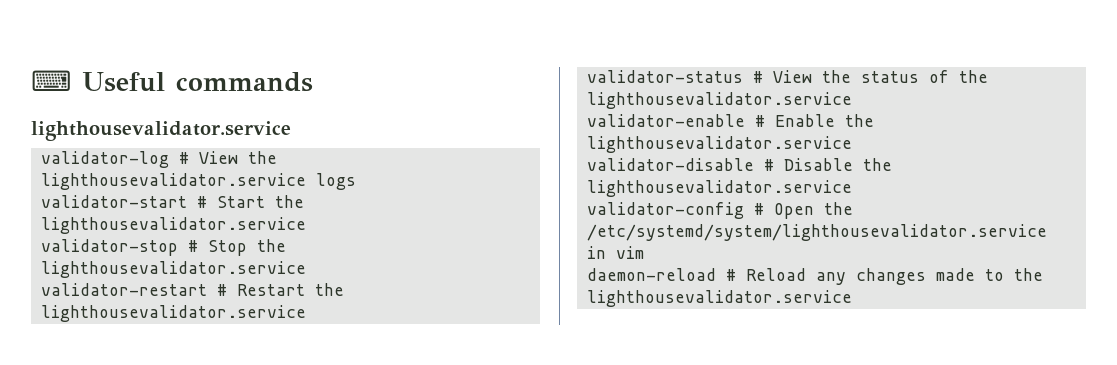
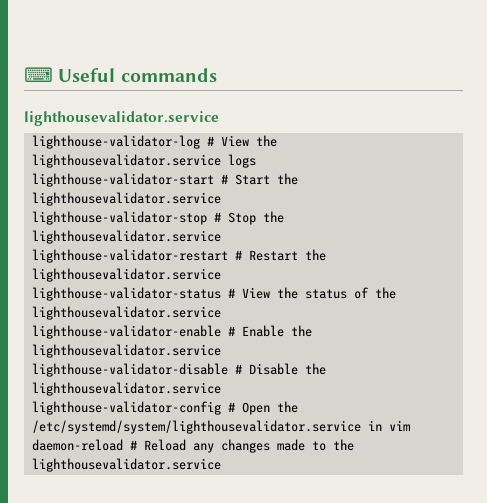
- validator-log # View the lighthousevalidator.service logs
+ lighthouse-validator-log # View the lighthousevalidator.service logs
- validator-start # Start the lighthousevalidator.service
+ lighthouse-validator-start # Start the lighthousevalidator.service
- validator-stop # Stop the lighthousevalidator.service
+ lighthouse-validator-stop # Stop the lighthousevalidator.service
- validator-restart # Restart the lighthousevalidator.service
+ lighthouse-validator-restart # Restart the lighthousevalidator.service
- validator-status # View the status of the lighthousevalidator.service
+ lighthouse-validator-status # View the status of the lighthousevalidator.service
- validator-enable # Enable the lighthousevalidator.service
+ lighthouse-validator-enable # Enable the lighthousevalidator.service
- validator-disable # Disable the lighthousevalidator.service
+ lighthouse-validator-disable # Disable the lighthousevalidator.service
- validator-config # Open the /etc/systemd/system/lighthousevalidator.service in vim
+ lighthouse-validator-config # Open the /etc/systemd/system/lighthousevalidator.service in vim

